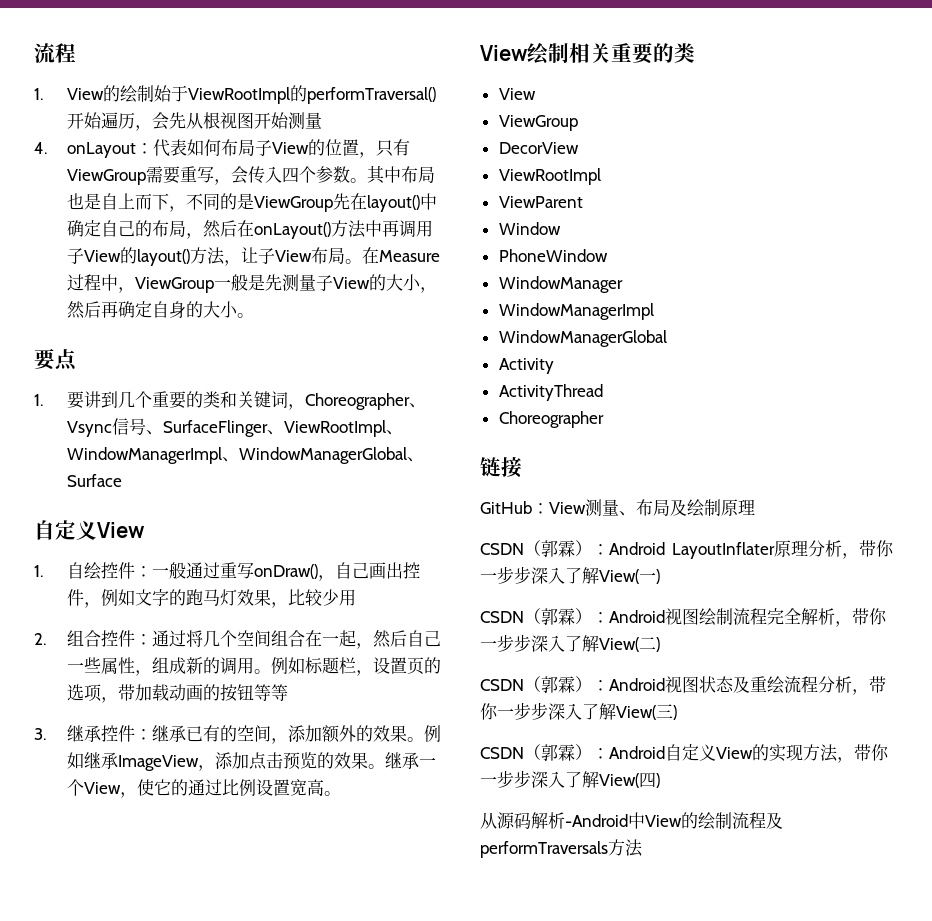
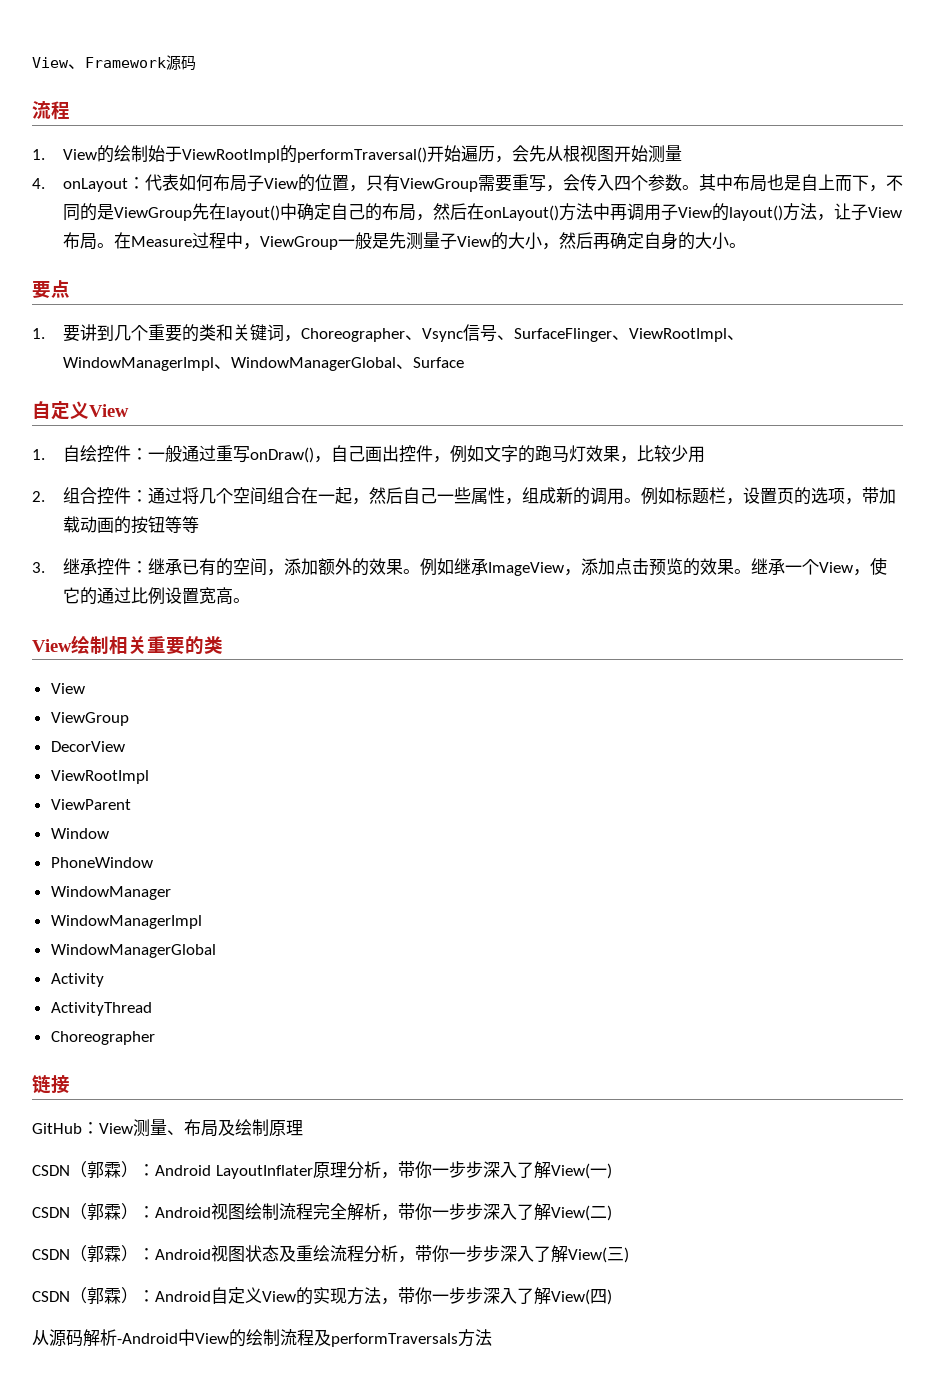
+ View、Framework源码

